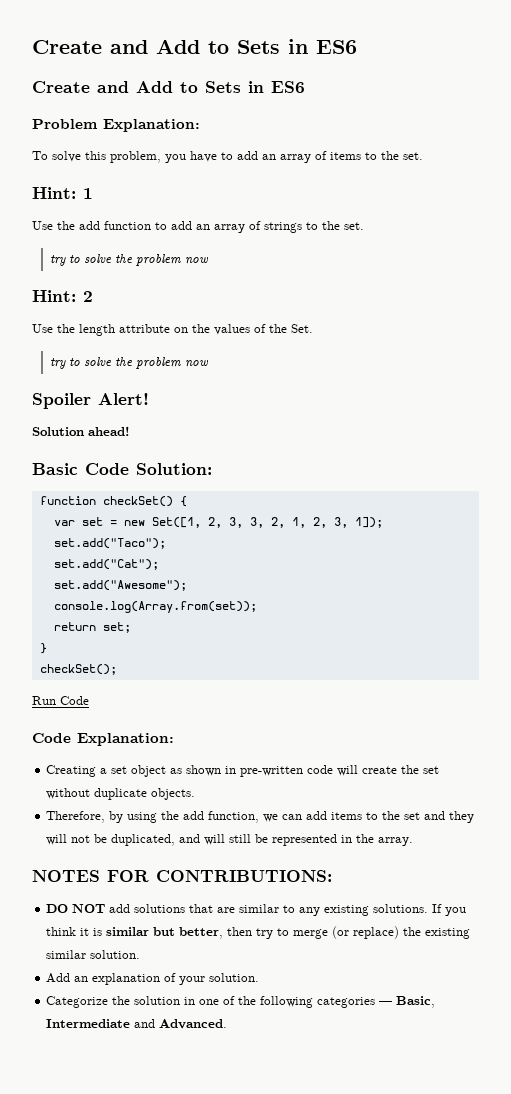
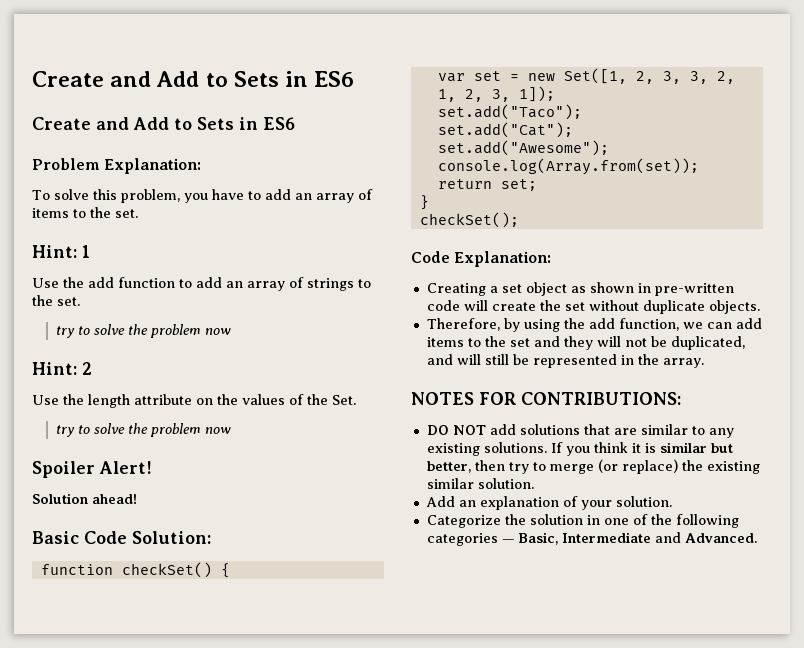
- Run Code

